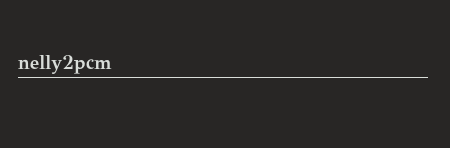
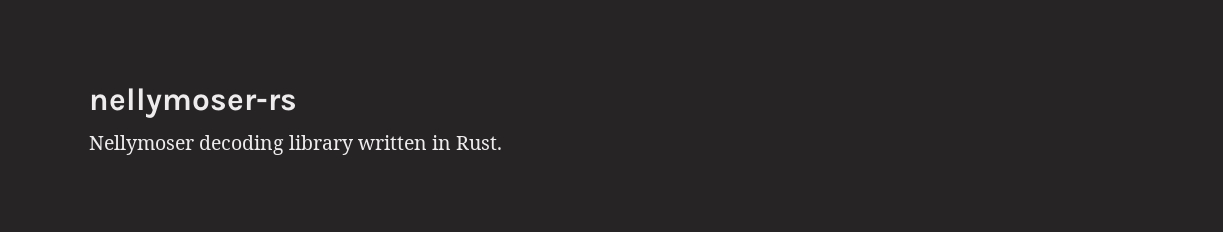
- nelly2pcm
+ nellymoser-rs
+ Nellymoser decoding library written in Rust.

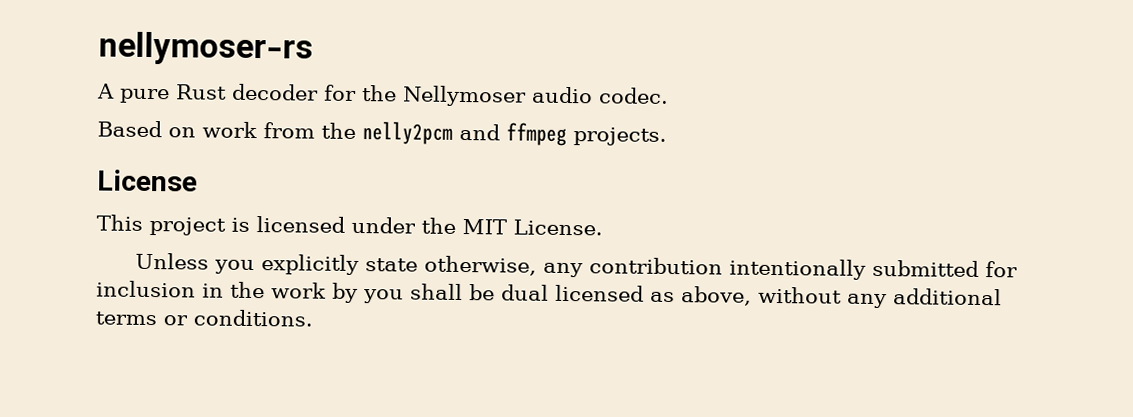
- Nellymoser decoding library written in Rust.
+ A pure Rust decoder for the Nellymoser audio codec.
+ Based on work from the nelly2pcm and ffmpeg projects.
+ License
+ This project is licensed under the MIT License.
+ Unless you explicitly state otherwise, any contribution intentionally submitted for inclusion in the work by you shall be dual licensed as above, without any additional terms or conditions.

